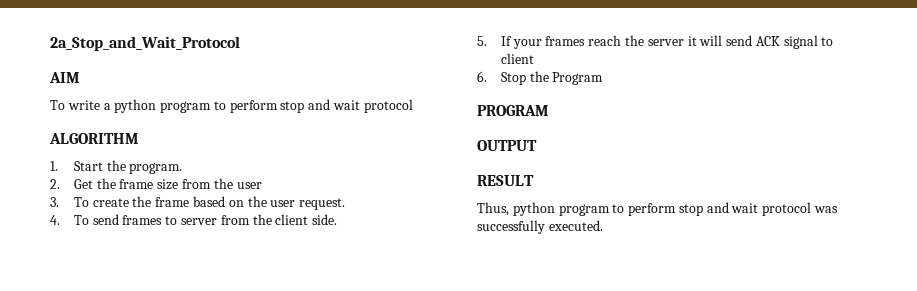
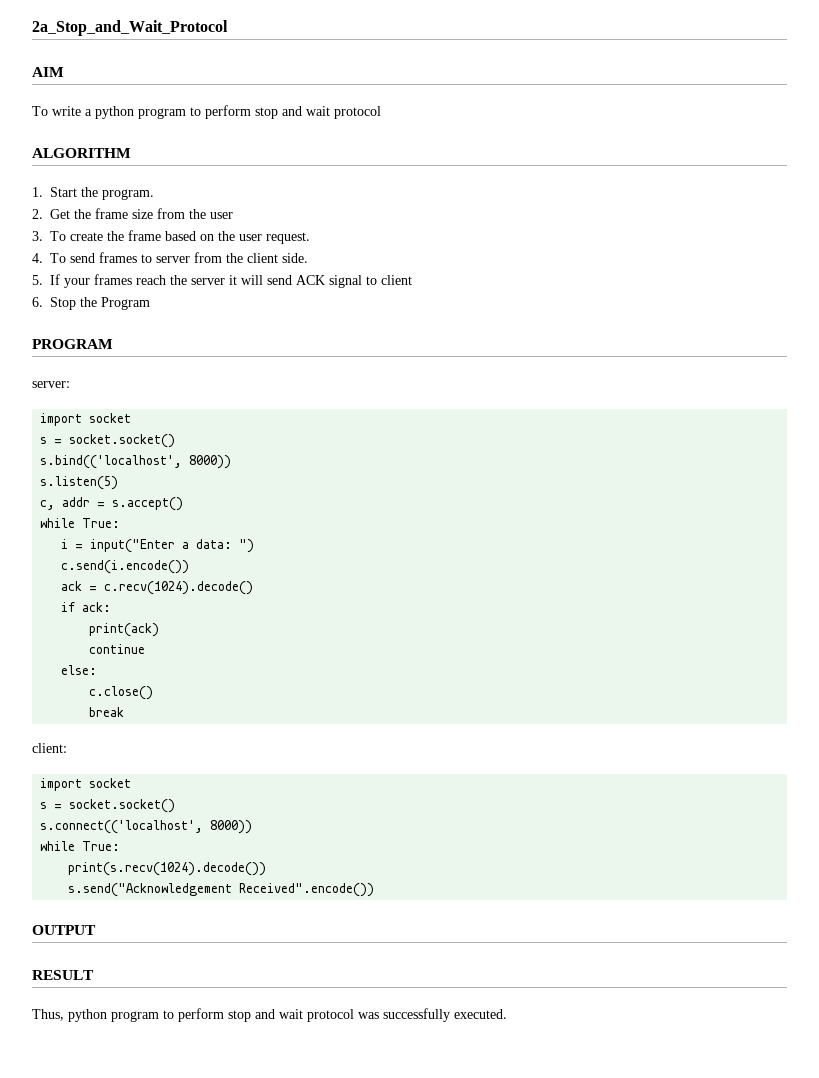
+ server:
+ import socket
+ s = socket.socket()
+ s.bind(('localhost', 8000))
+ s.listen(5)
+ c, addr = s.accept()
+ while True:
+ i = input("Enter a data: ")
+ c.send(i.encode())
+ ack = c.recv(1024).decode()
+ if ack:
+ print(ack)
+ continue
+ else:
+ c.close()
+ break
+ client:
+ import socket
+ s = socket.socket()
+ s.connect(('localhost', 8000))
+ while True:
+ print(s.recv(1024).decode())
+ s.send("Acknowledgement Received".encode())

